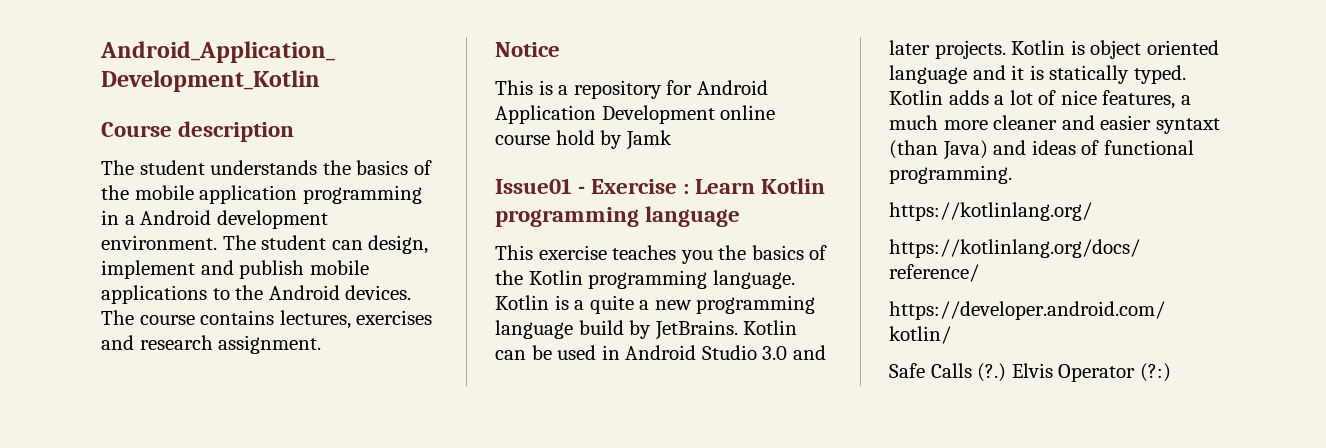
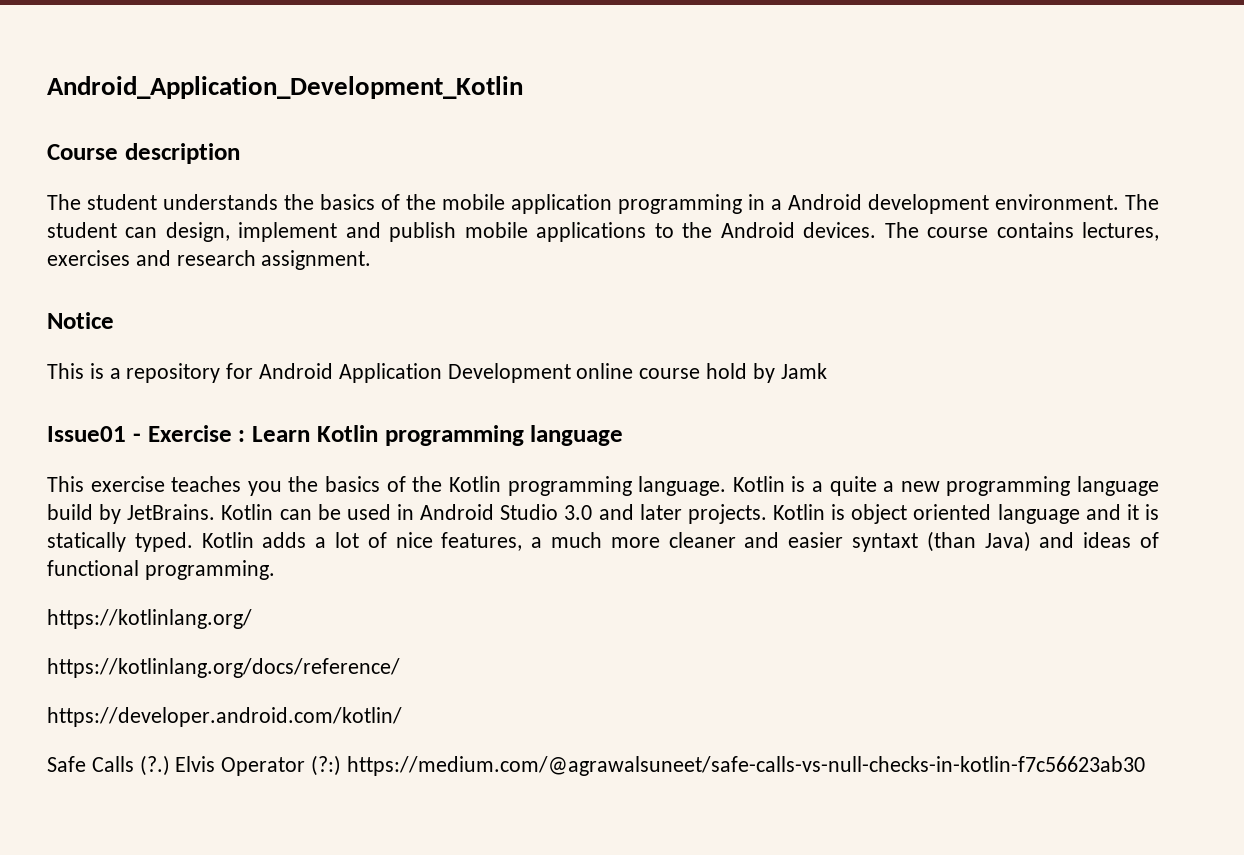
- Elvis Operator (?:)
+ Elvis Operator (?:) https://medium.com/@agrawalsuneet/safe-calls-vs-null-checks-in-kotlin-f7c56623ab30

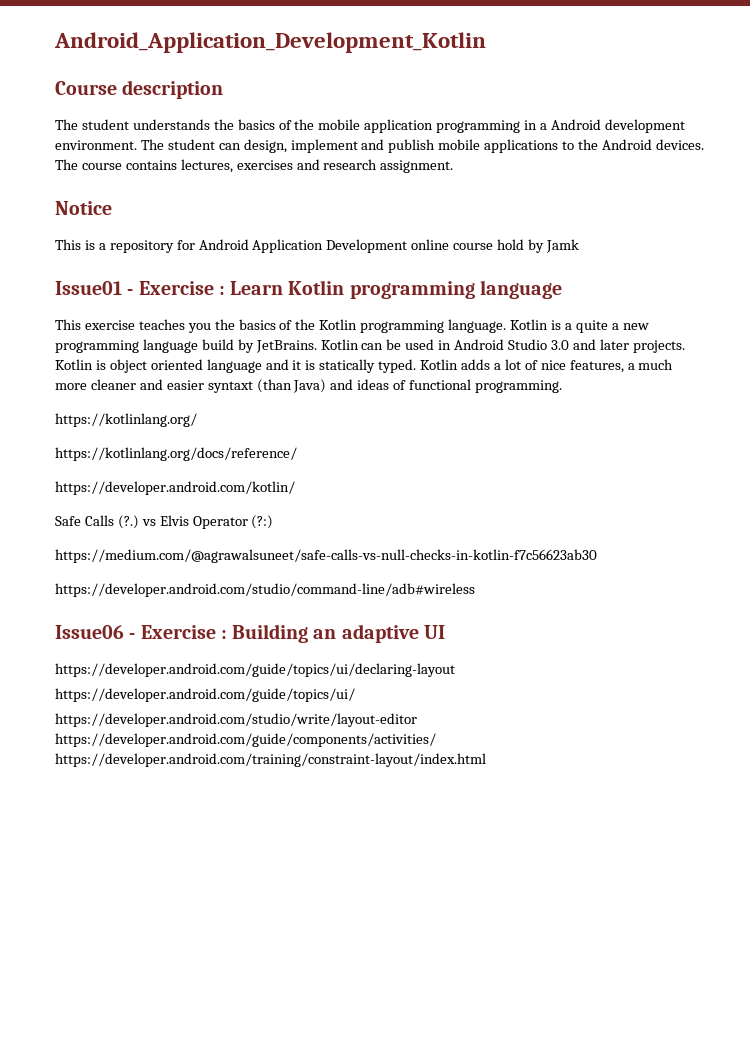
- Safe Calls (?.) Elvis Operator (?:) https://medium.com/@agrawalsuneet/safe-calls-vs-null-checks-in-kotlin-f7c56623ab30
+ Safe Calls (?.) vs Elvis Operator (?:)
+ https://medium.com/@agrawalsuneet/safe-calls-vs-null-checks-in-kotlin-f7c56623ab30
+ https://developer.android.com/studio/command-line/adb#wireless
+ Issue06 - Exercise : Building an adaptive UI
+ https://developer.android.com/guide/topics/ui/declaring-layout
+ https://developer.android.com/guide/topics/ui/
+ https://developer.android.com/studio/write/layout-editor https://developer.android.com/guide/components/activities/ https://developer.android.com/training/constraint-layout/index.html

